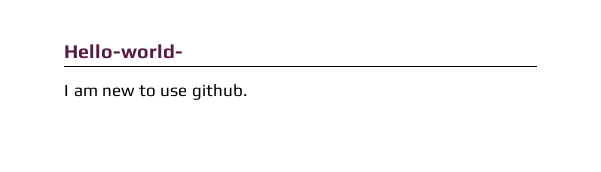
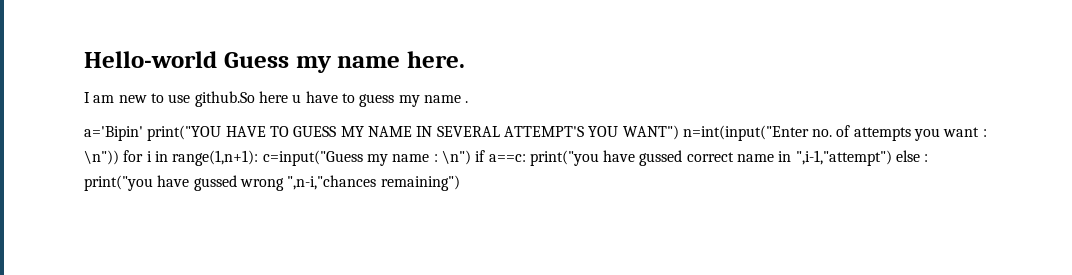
- Hello-world-
+ Hello-world Guess my name here.
- I am new to use github.
+ I am new to use github.So here u have to guess my name .
+ a='Bipin' print("YOU HAVE TO GUESS MY NAME IN SEVERAL ATTEMPT'S YOU WANT") n=int(input("Enter no. of attempts you want : \n")) for i in range(1,n+1): c=input("Guess my name : \n") if a==c: print("you have gussed correct name in ",i-1,"attempt") else : print("you have gussed wrong ",n-i,"chances remaining")

